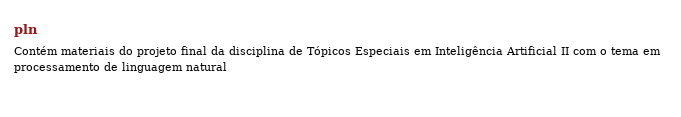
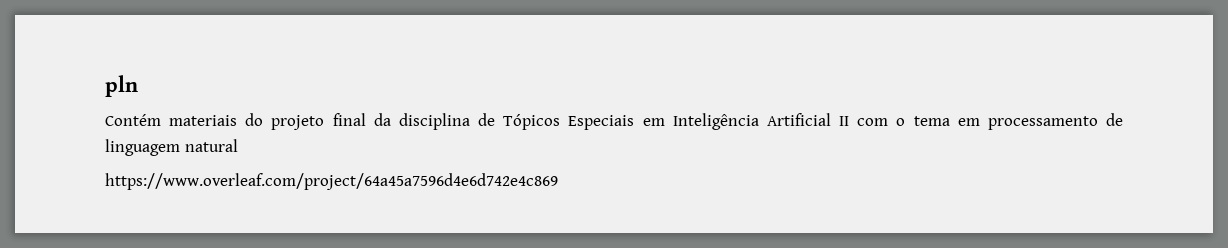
+ https://www.overleaf.com/project/64a45a7596d4e6d742e4c869

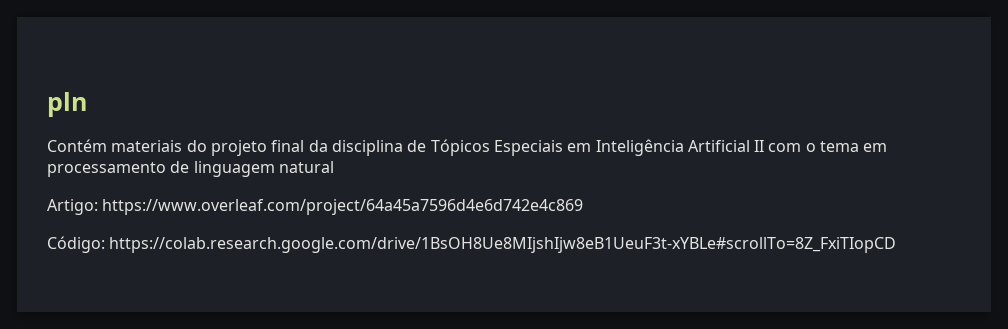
- https://www.overleaf.com/project/64a45a7596d4e6d742e4c869
+ Artigo: https://www.overleaf.com/project/64a45a7596d4e6d742e4c869
+ Código: https://colab.research.google.com/drive/1BsOH8Ue8MIjshIjw8eB1UeuF3t-xYBLe#scrollTo=8Z_FxiTIopCD

